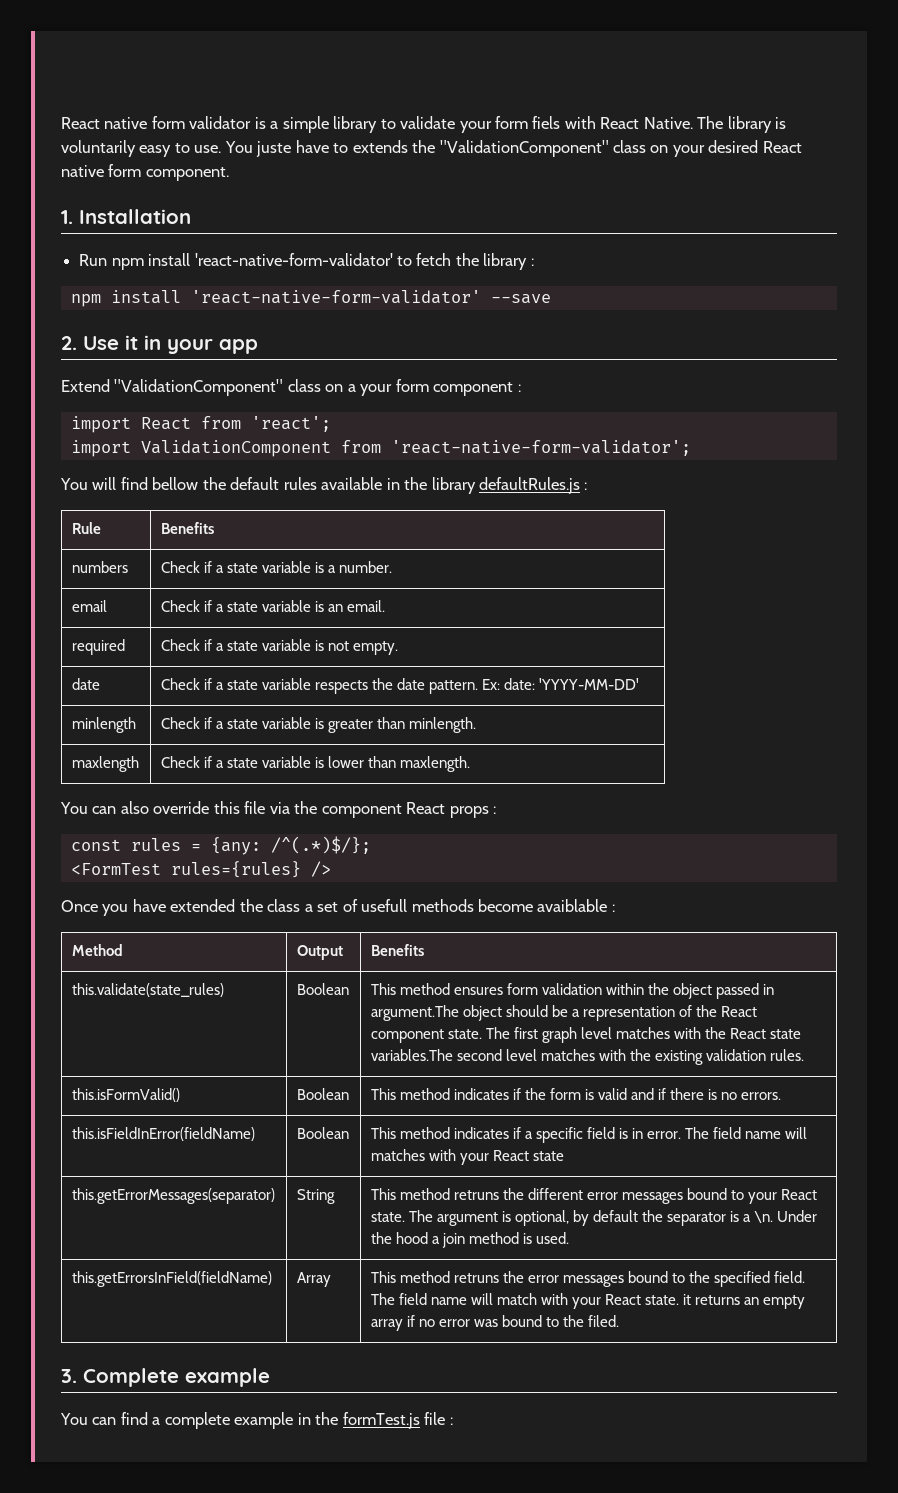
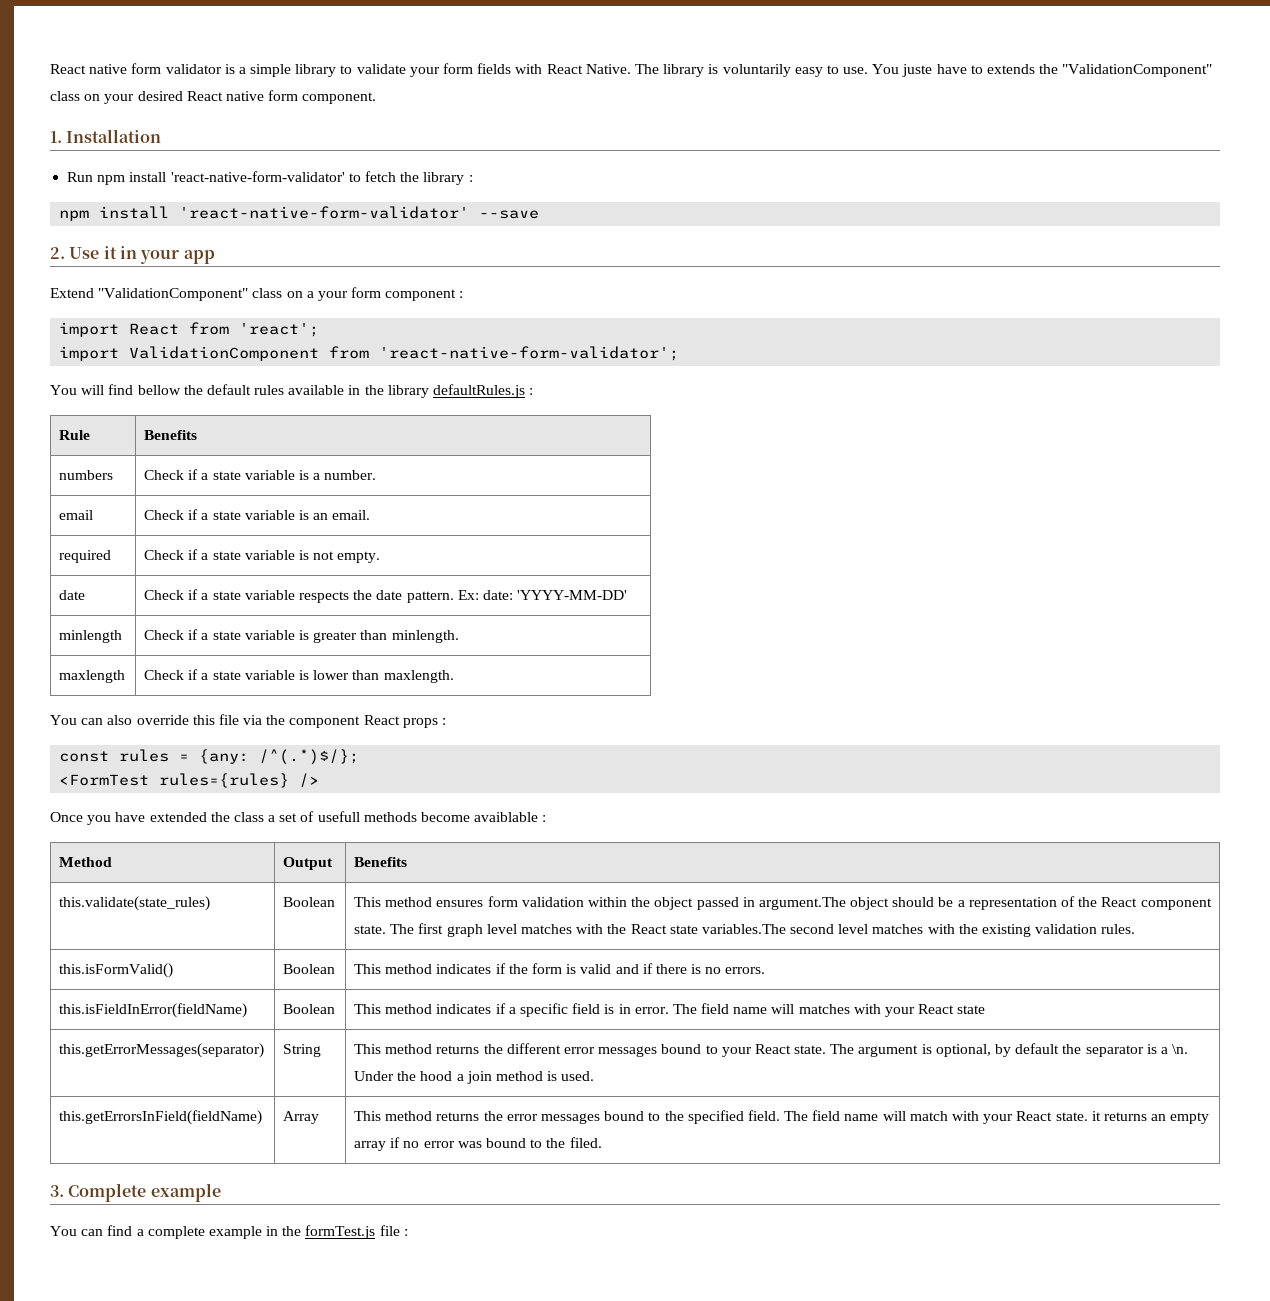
- React native form validator is a simple library to validate your form fiels with React Native.
+ React native form validator is a simple library to validate your form fields with React Native.
- this.getErrorMessages(separator) | String | This method retruns the different error messages bound to your React state. The argument is optional, by default the separator is a \n. Under the hood a join method is used.
+ this.getErrorMessages(separator) | String | This method returns the different error messages bound to your React state. The argument is optional, by default the separator is a \n. Under the hood a join method is used.
- this.getErrorsInField(fieldName) | Array | This method retruns the error messages bound to the specified field. The field name will match with your React state. it returns an empty array if no error was bound to the filed.
+ this.getErrorsInField(fieldName) | Array | This method returns the error messages bound to the specified field. The field name will match with your React state. it returns an empty array if no error was bound to the filed.

